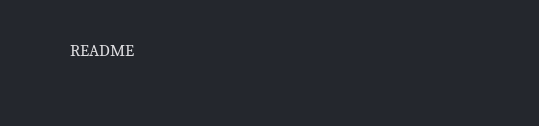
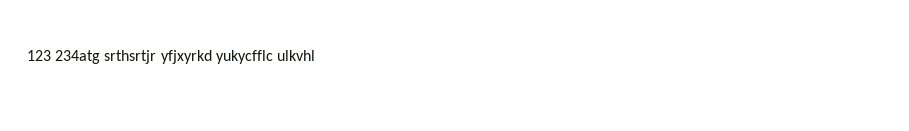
- README
+ 123 234atg srthsrtjr yfjxyrkd yukycfflc ulkvhl

